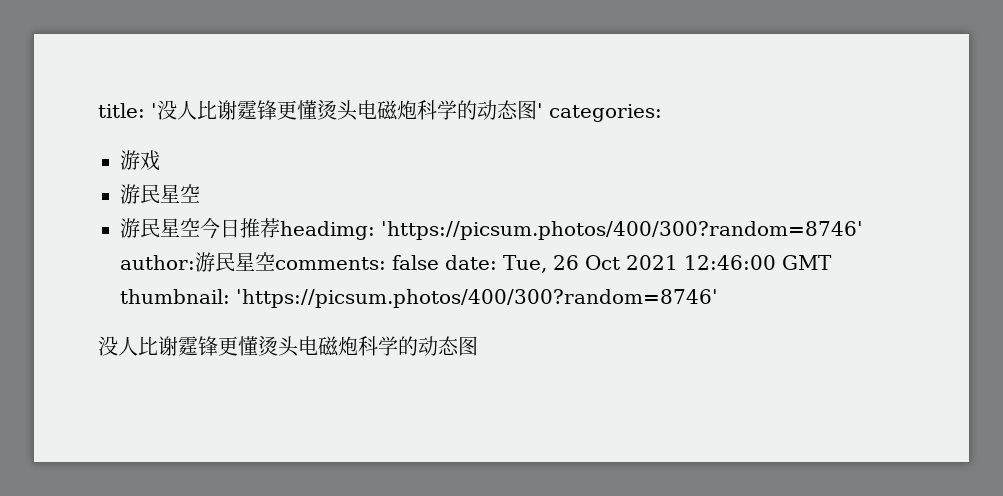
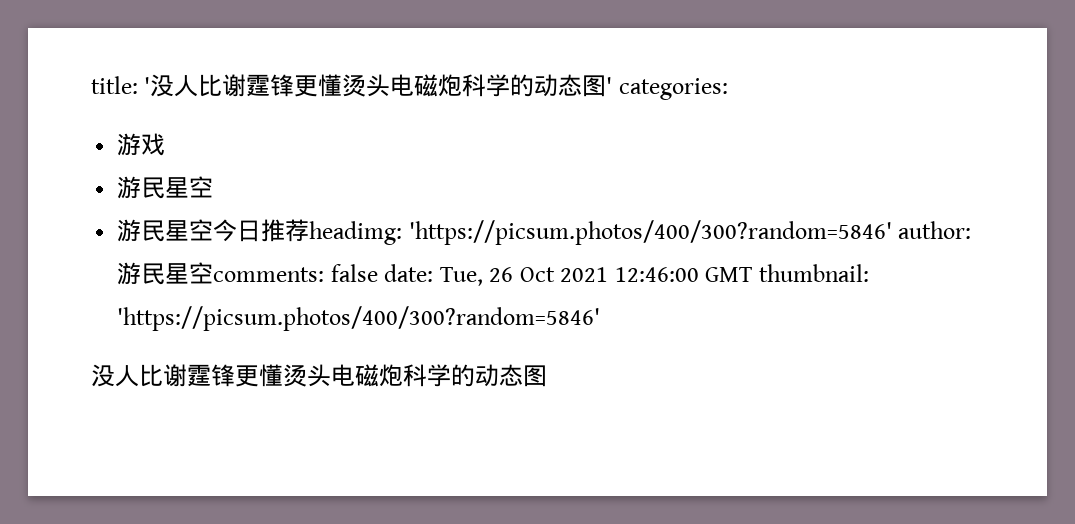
- 游民星空今日推荐headimg: 'https://picsum.photos/400/300?random=8746' author:游民星空comments: false date: Tue, 26 Oct 2021 12:46:00 GMT thumbnail: 'https://picsum.photos/400/300?random=8746'
+ 游民星空今日推荐headimg: 'https://picsum.photos/400/300?random=5846' author:游民星空comments: false date: Tue, 26 Oct 2021 12:46:00 GMT thumbnail: 'https://picsum.photos/400/300?random=5846'

